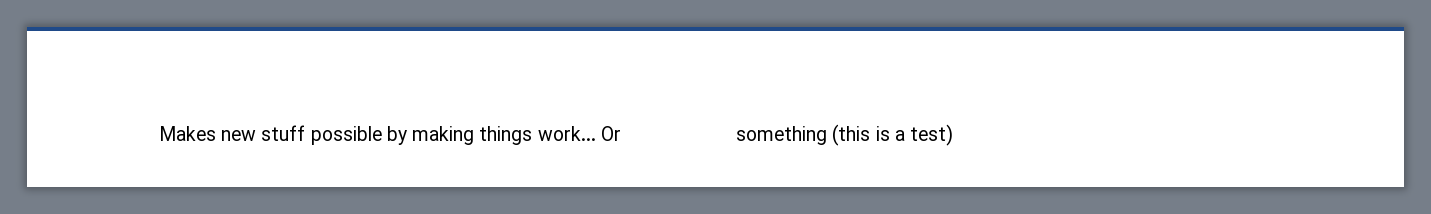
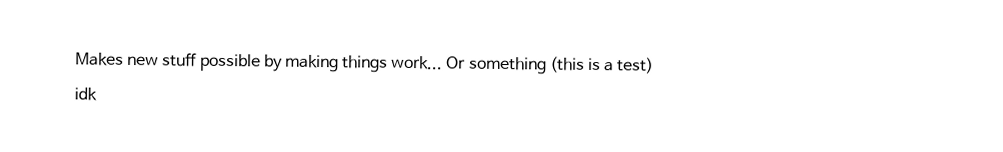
+ idk

